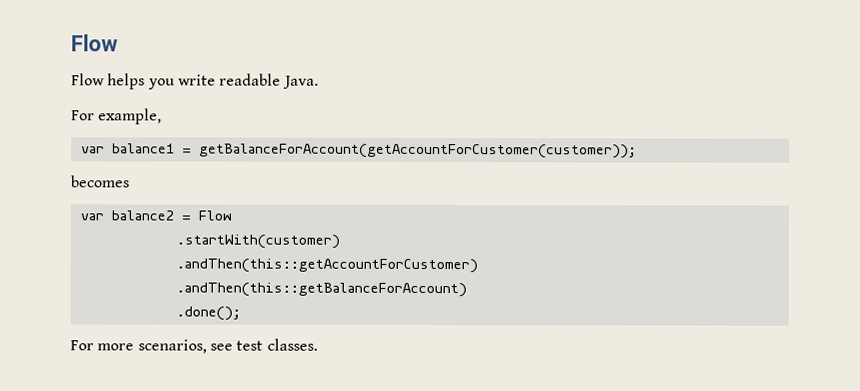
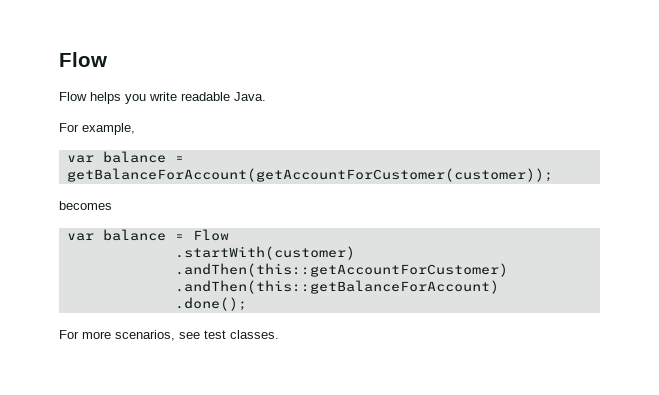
- var balance1 = getBalanceForAccount(getAccountForCustomer(customer));
+ var balance = getBalanceForAccount(getAccountForCustomer(customer));
- var balance2 = Flow
+ var balance = Flow

